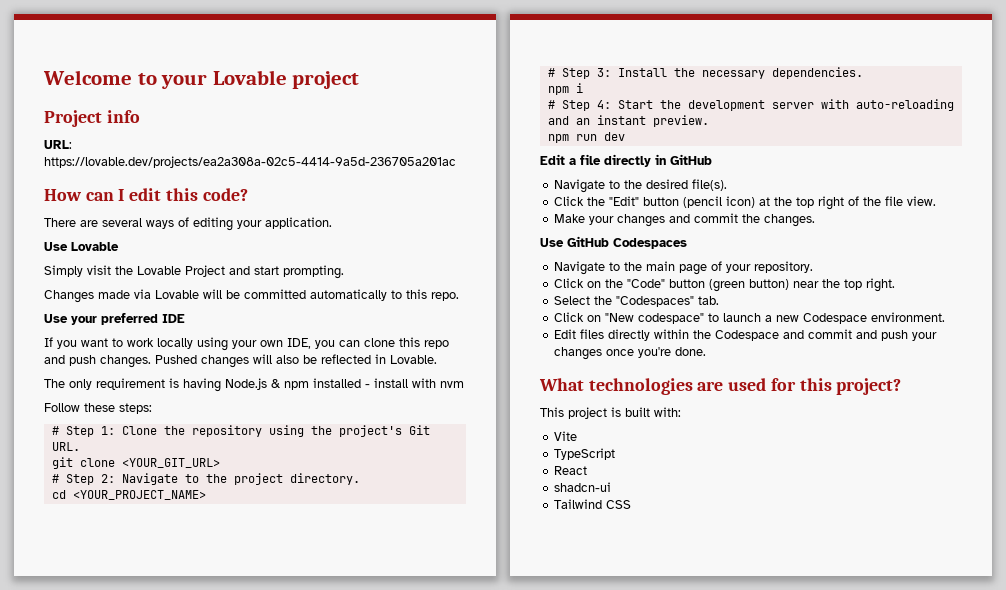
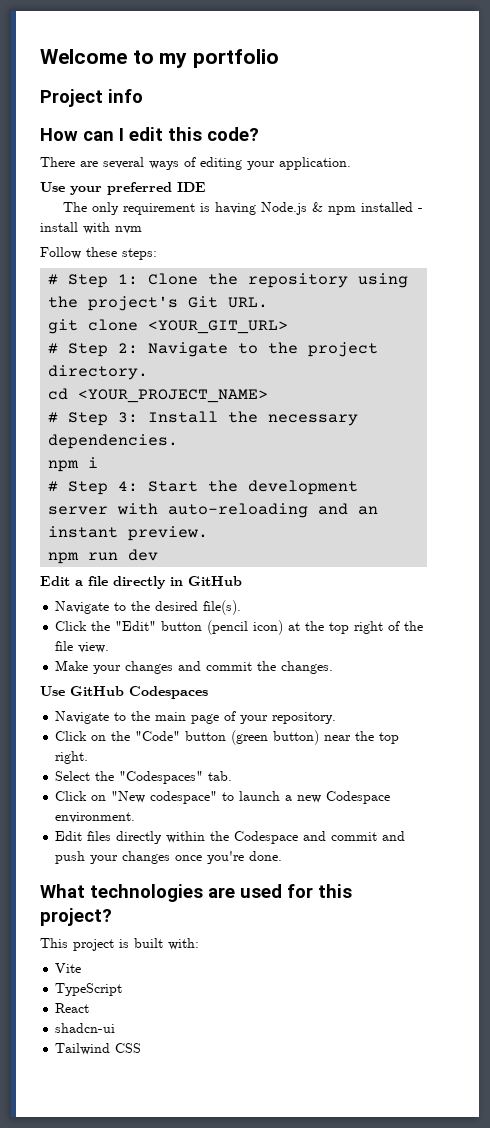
- Welcome to your Lovable project
+ Welcome to my portfolio
- URL: https://lovable.dev/projects/ea2a308a-02c5-4414-9a5d-236705a201ac
- Use Lovable
- Simply visit the Lovable Project and start prompting.
- Changes made via Lovable will be committed automatically to this repo.
  Use your preferred IDE
- If you want to work locally using your own IDE, you can clone this repo and push changes. Pushed changes will also be reflected in Lovable.

